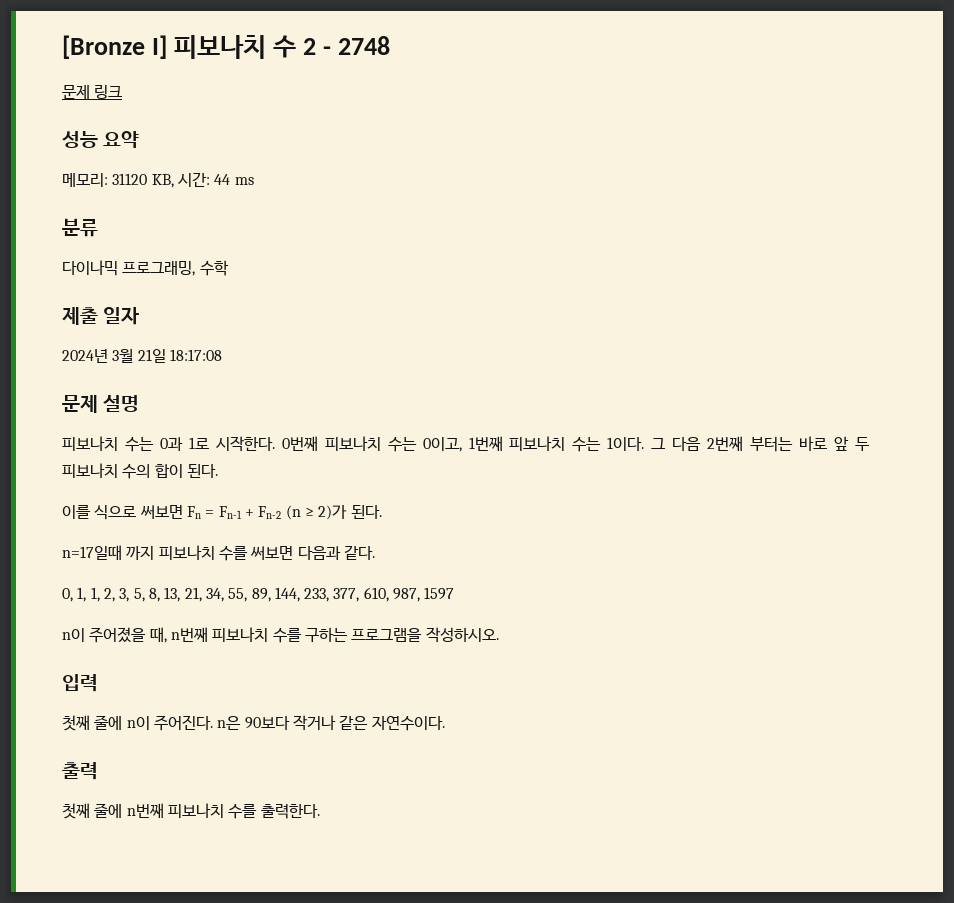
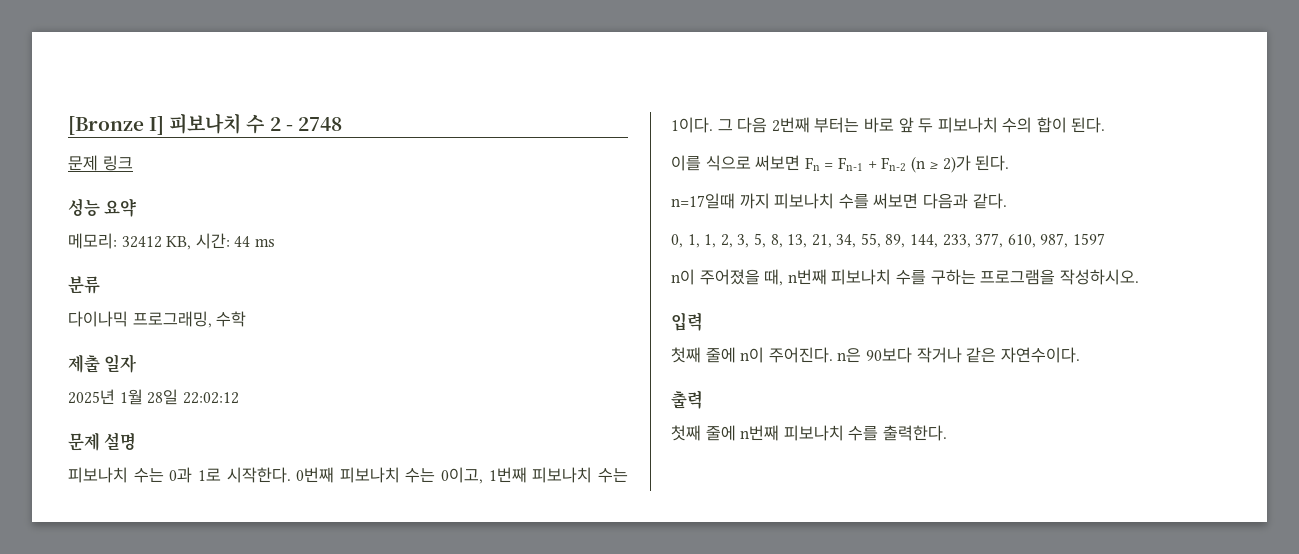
- 메모리: 31120 KB, 시간: 44 ms
+ 메모리: 32412 KB, 시간: 44 ms
- 2024년 3월 21일 18:17:08
+ 2025년 1월 28일 22:02:12

